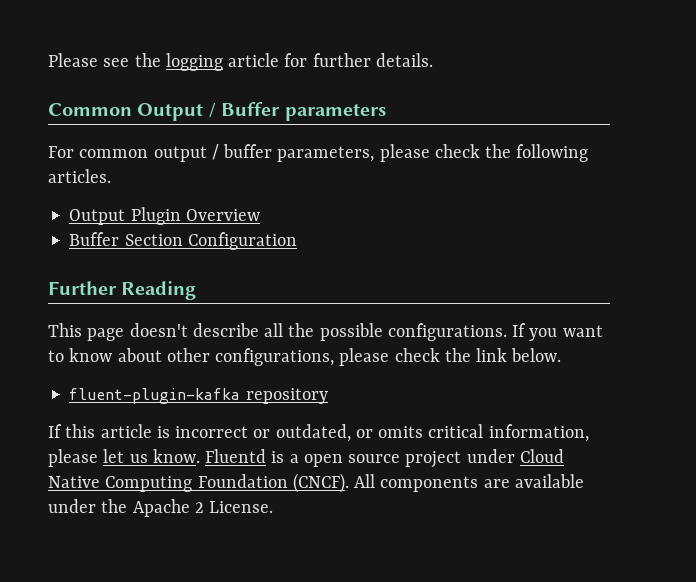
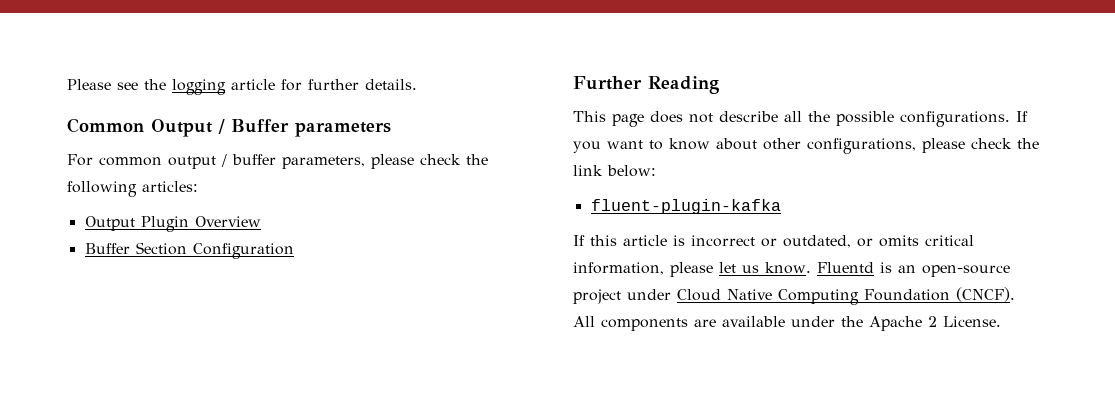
- For common output / buffer parameters, please check the following articles.
+ For common output / buffer parameters, please check the following articles:
- This page doesn't describe all the possible configurations.
+ This page does not describe all the possible configurations.
- If you want to know about other configurations, please check the link below.
+ If you want to know about other configurations, please check the link below:
- fluent-plugin-kafka repository
+ fluent-plugin-kafka
- Fluentd is a open source project under Cloud Native Computing Foundation (CNCF).
+ Fluentd is an open-source project under Cloud Native Computing Foundation (CNCF).

